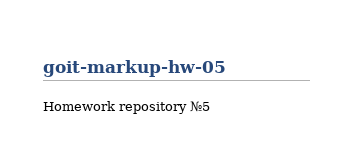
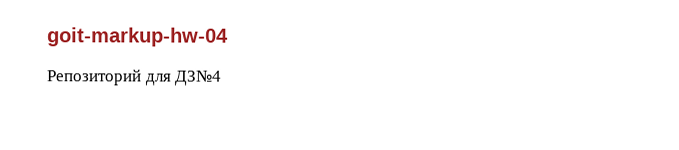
- goit-markup-hw-05
- Homework repository №5
+ goit-markup-hw-04
+ Репозиторий для ДЗ№4

